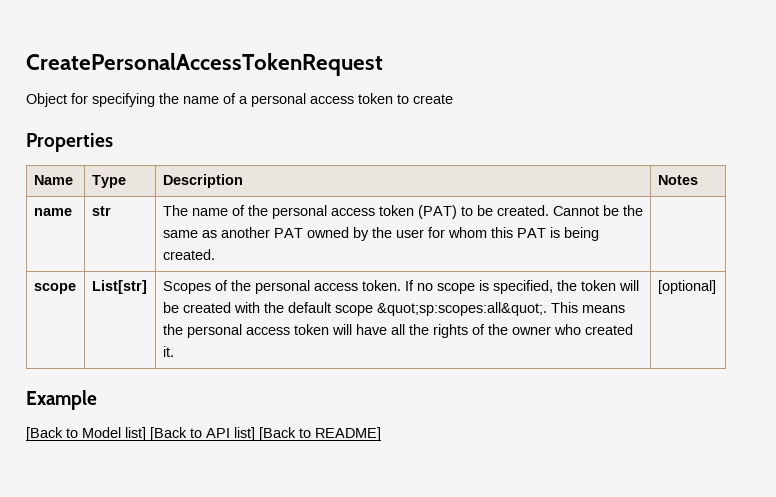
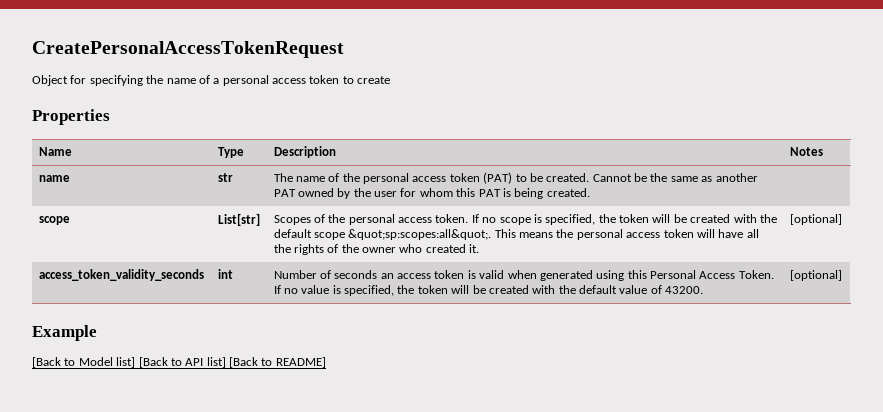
+ access_token_validity_seconds | int | Number of seconds an access token is valid when generated using this Personal Access Token. If no value is specified, the token will be created with the default value of 43200. | [optional]

